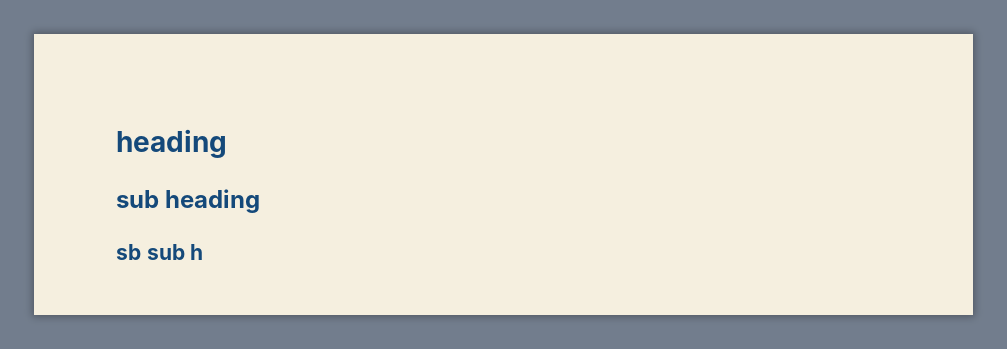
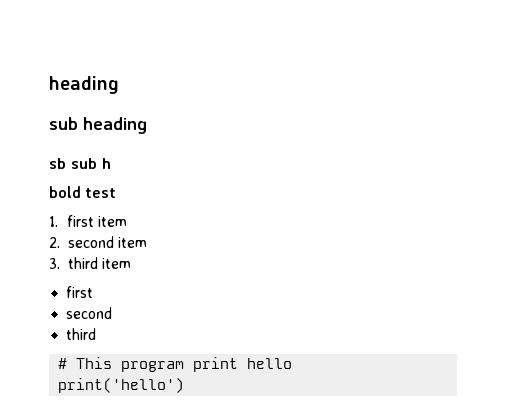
+ bold test
+ 1. first item
+ 2. second item
+ 3. third item
+ first
+ second
+ third
+ # This program print hello
+ print('hello')

